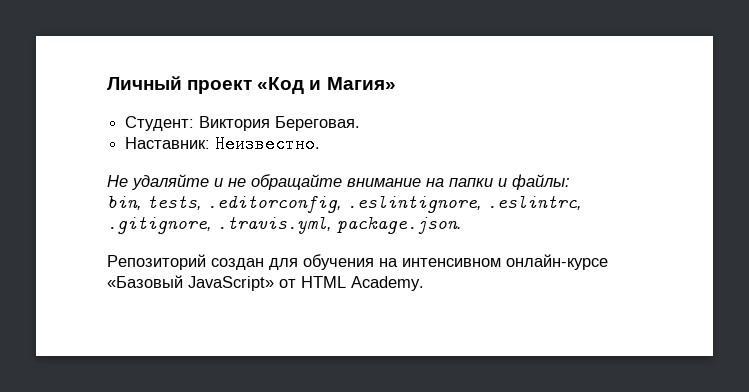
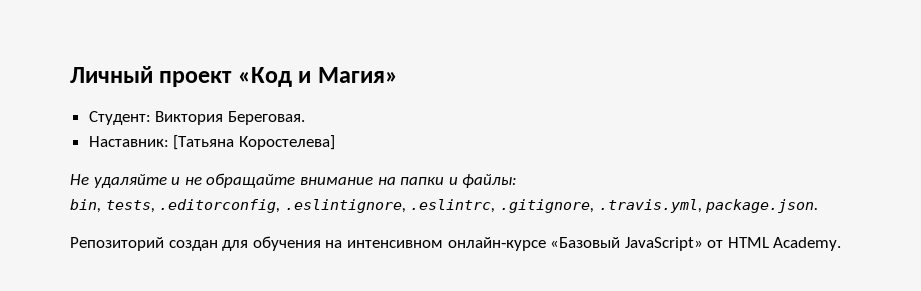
- Наставник: Неизвестно.
+ Наставник: [Татьяна Коростелева]

